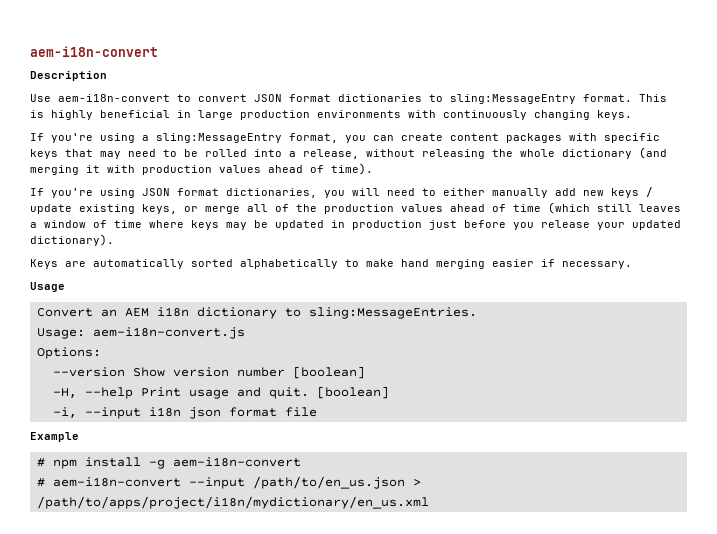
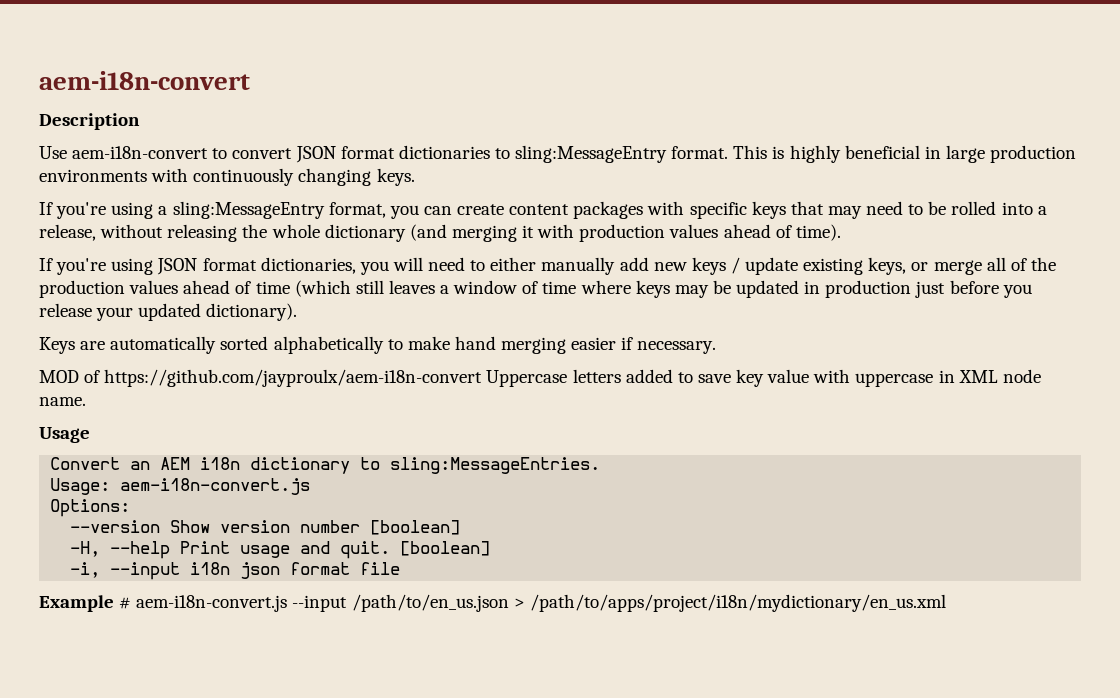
+ MOD of https://github.com/jayproulx/aem-i18n-convert Uppercase letters added to save key value with uppercase in XML node name.
- Example
- # npm install -g aem-i18n-convert
- # aem-i18n-convert --input /path/to/en_us.json > /path/to/apps/project/i18n/mydictionary/en_us.xml
+ Example # aem-i18n-convert.js --input /path/to/en_us.json > /path/to/apps/project/i18n/mydictionary/en_us.xml

